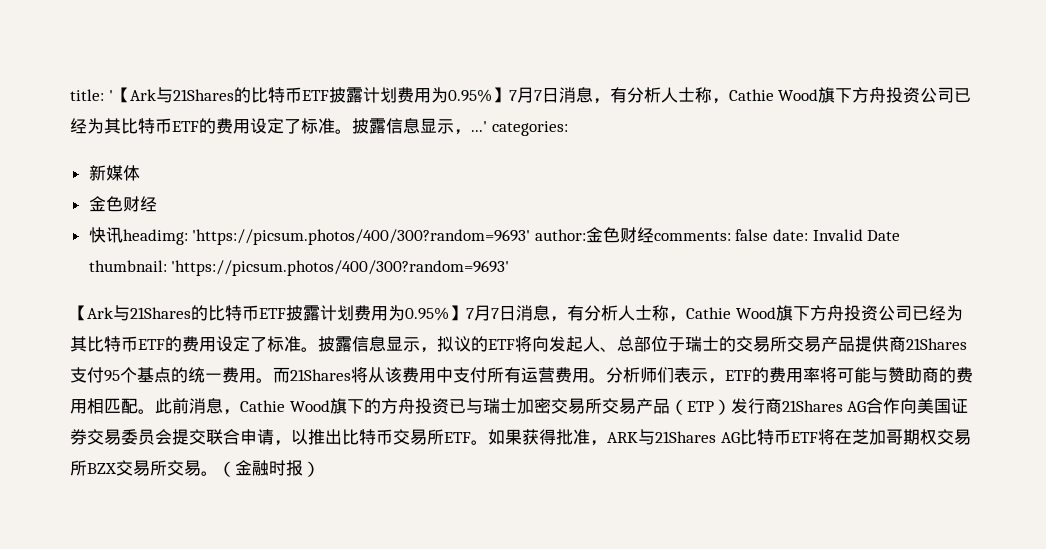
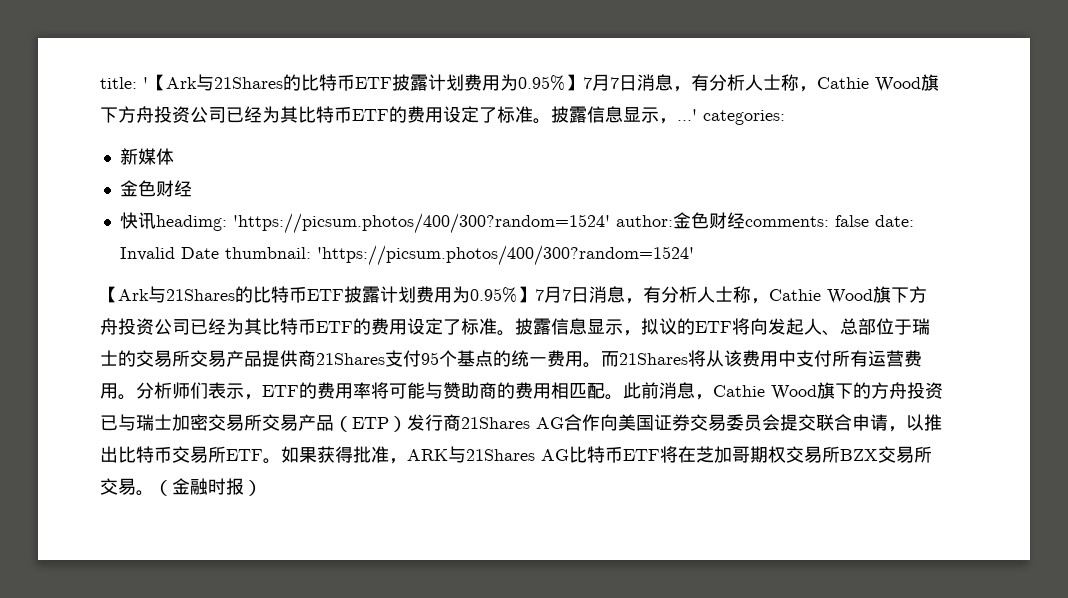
- 快讯headimg: 'https://picsum.photos/400/300?random=9693' author:金色财经comments: false date: Invalid Date thumbnail: 'https://picsum.photos/400/300?random=9693'
+ 快讯headimg: 'https://picsum.photos/400/300?random=1524' author:金色财经comments: false date: Invalid Date thumbnail: 'https://picsum.photos/400/300?random=1524'

